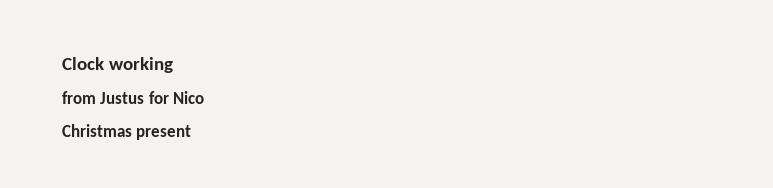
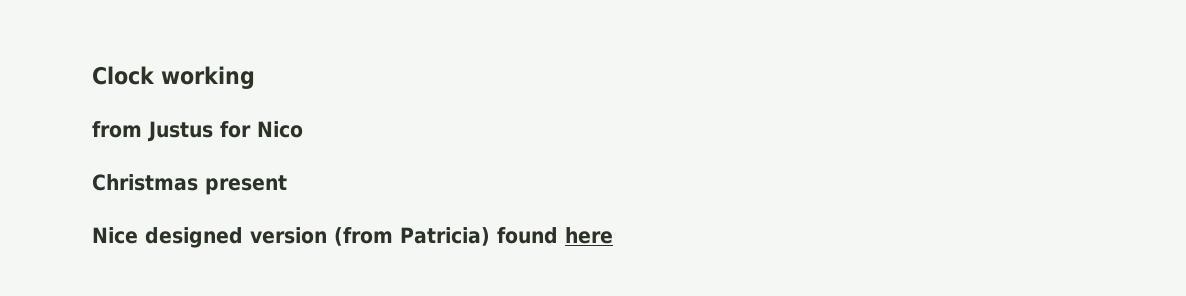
+ Nice designed version (from Patricia) found here

